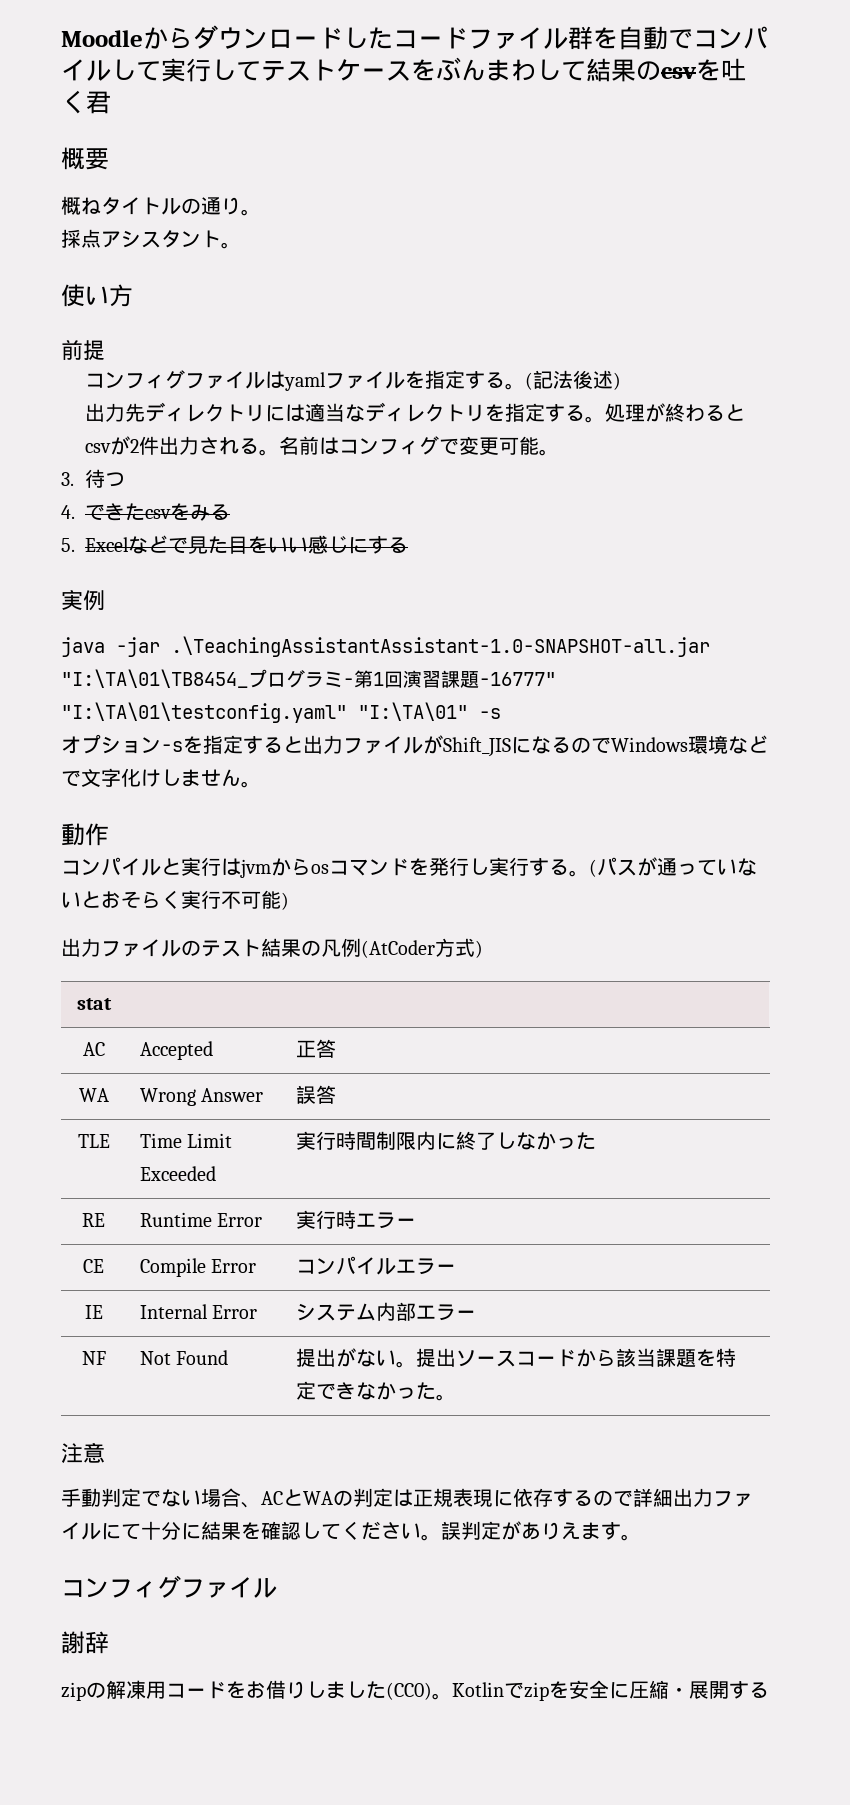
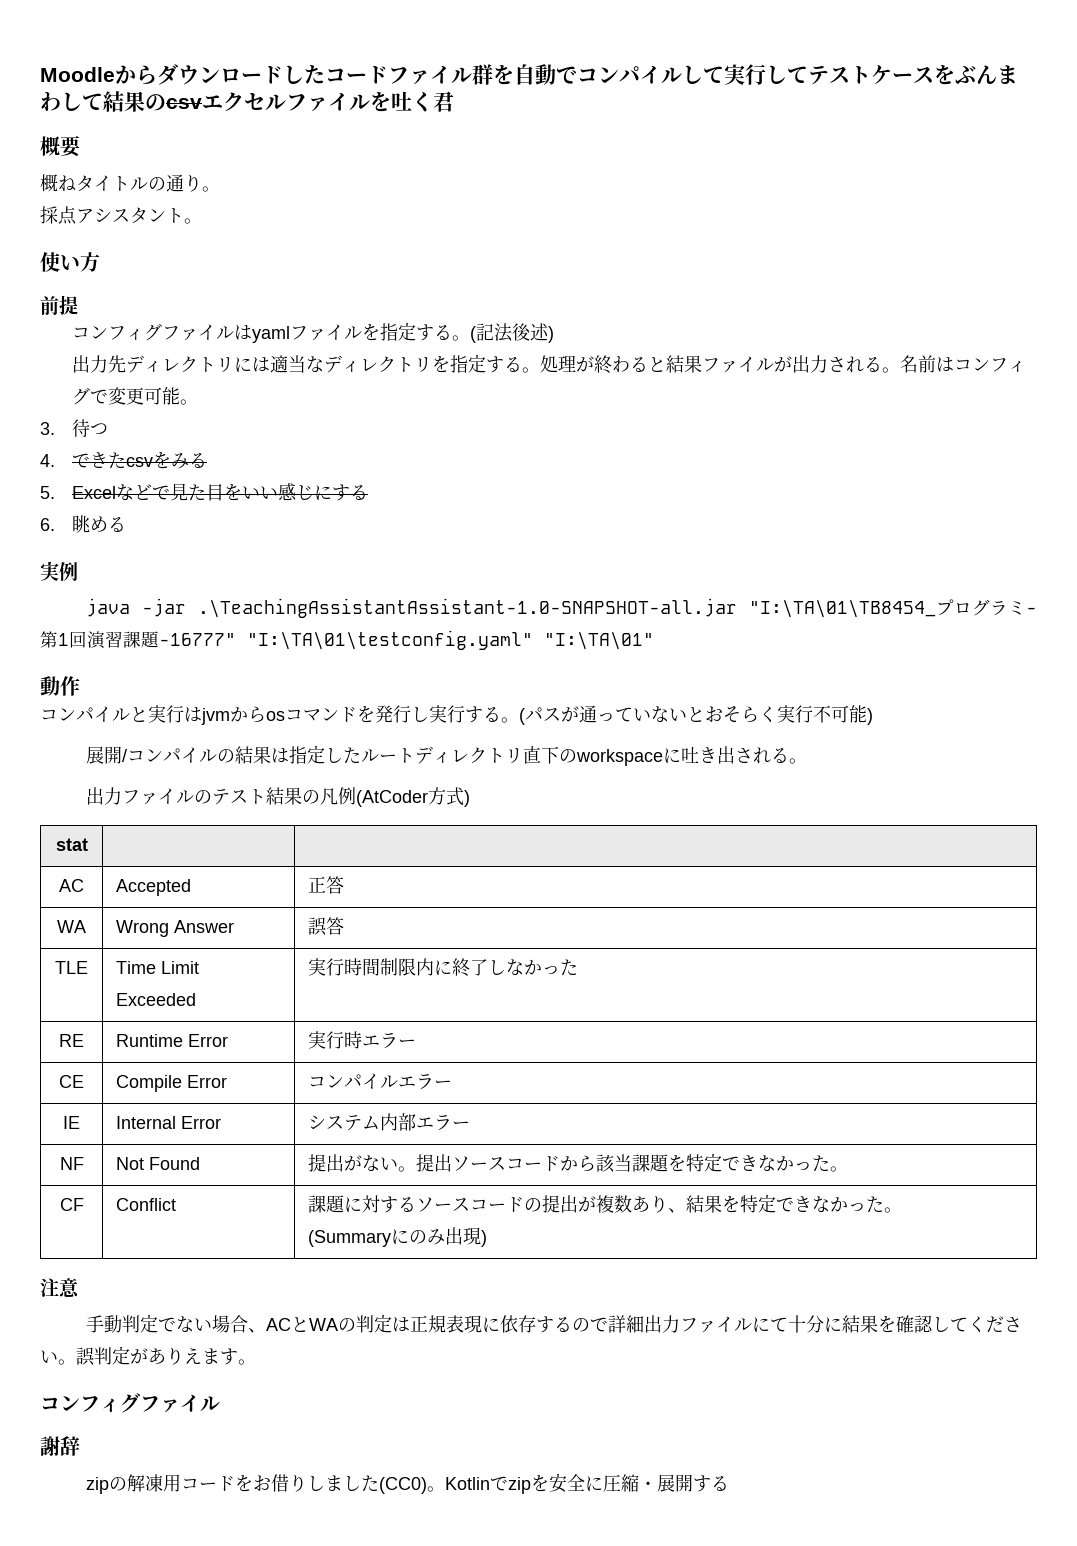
- Moodleからダウンロードしたコードファイル群を自動でコンパイルして実行してテストケースをぶんまわして結果のcsvを吐く君
+ Moodleからダウンロードしたコードファイル群を自動でコンパイルして実行してテストケースをぶんまわして結果のcsvエクセルファイルを吐く君
- 処理が終わるとcsvが2件出力される。
+ 処理が終わると結果ファイルが出力される。
+ 6.眺める
- java -jar .\TeachingAssistantAssistant-1.0-SNAPSHOT-all.jar "I:\TA\01\TB8454_プログラミ-第1回演習課題-16777" "I:\TA\01\testconfig.yaml" "I:\TA\01" -s
- オプション-sを指定すると出力ファイルがShift_JISになるのでWindows環境などで文字化けしません。
+ java -jar .\TeachingAssistantAssistant-1.0-SNAPSHOT-all.jar "I:\TA\01\TB8454_プログラミ-第1回演習課題-16777" "I:\TA\01\testconfig.yaml" "I:\TA\01"
+ 展開/コンパイルの結果は指定したルートディレクトリ直下のworkspaceに吐き出される。
+ CF | Conflict | 課題に対するソースコードの提出が複数あり、結果を特定できなかった。
+ (Summaryにのみ出現)

